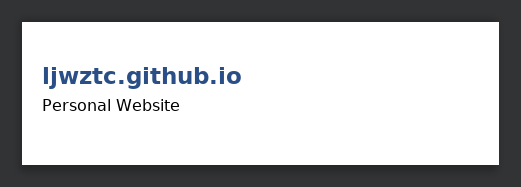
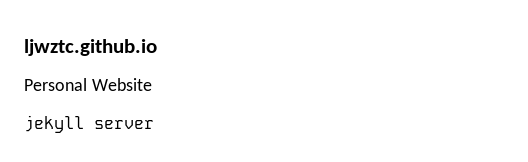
+ jekyll server

